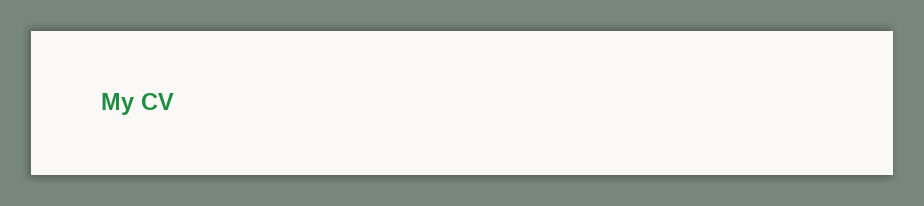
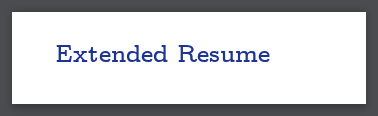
- My CV
+ Extended Resume

